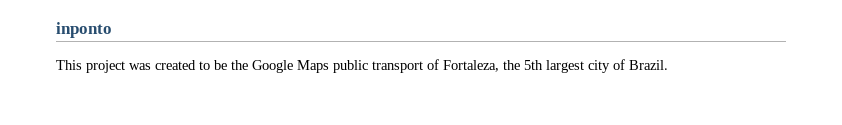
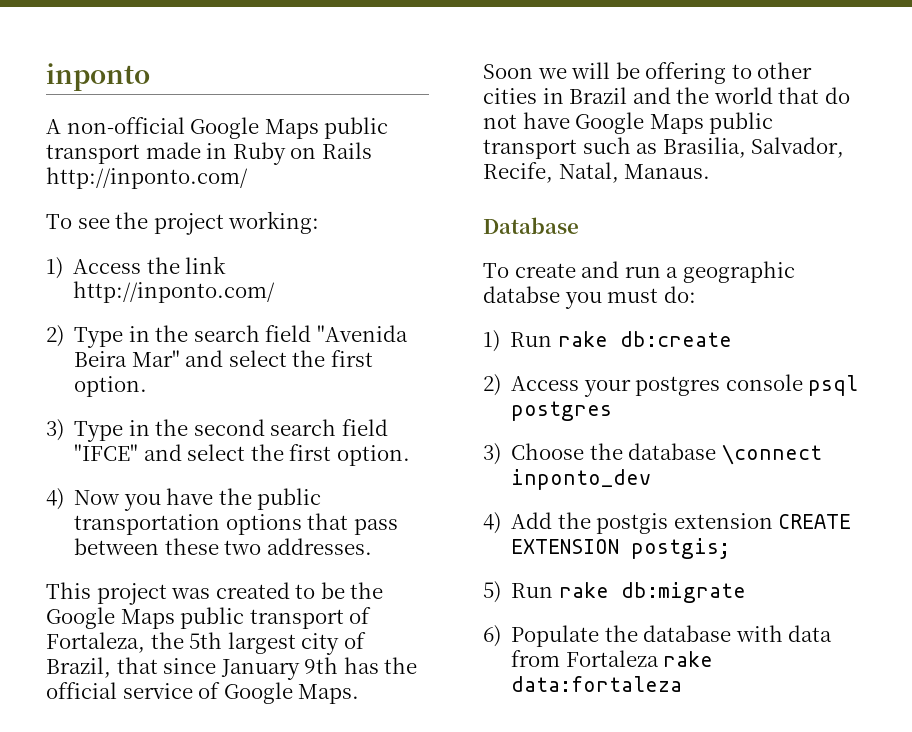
+ A non-official Google Maps public transport made in Ruby on Rails http://inponto.com/
+ To see the project working:
+ 1) Access the link http://inponto.com/
+ 2) Type in the search field "Avenida Beira Mar" and select the first option.
+ 3) Type in the second search field "IFCE" and select the first option.
+ 4) Now you have the public transportation options that pass between these two addresses.
- This project was created to be the Google Maps public transport of Fortaleza, the 5th largest city of Brazil.
+ This project was created to be the Google Maps public transport of Fortaleza, the 5th largest city of Brazil, that since January 9th has the official service of Google Maps.
+ Soon we will be offering to other cities in Brazil and the world that do not have Google Maps public transport such as Brasilia, Salvador, Recife, Natal, Manaus.
+ Database
+ To create and run a geographic databse you must do:
+ 1) Run rake db:create
+ 2) Access your postgres console psql postgres
+ 3) Choose the database \connect inponto_dev
+ 4) Add the postgis extension CREATE EXTENSION postgis;
+ 5) Run rake db:migrate
+ 6) Populate the database with data from Fortaleza rake data:fortaleza

